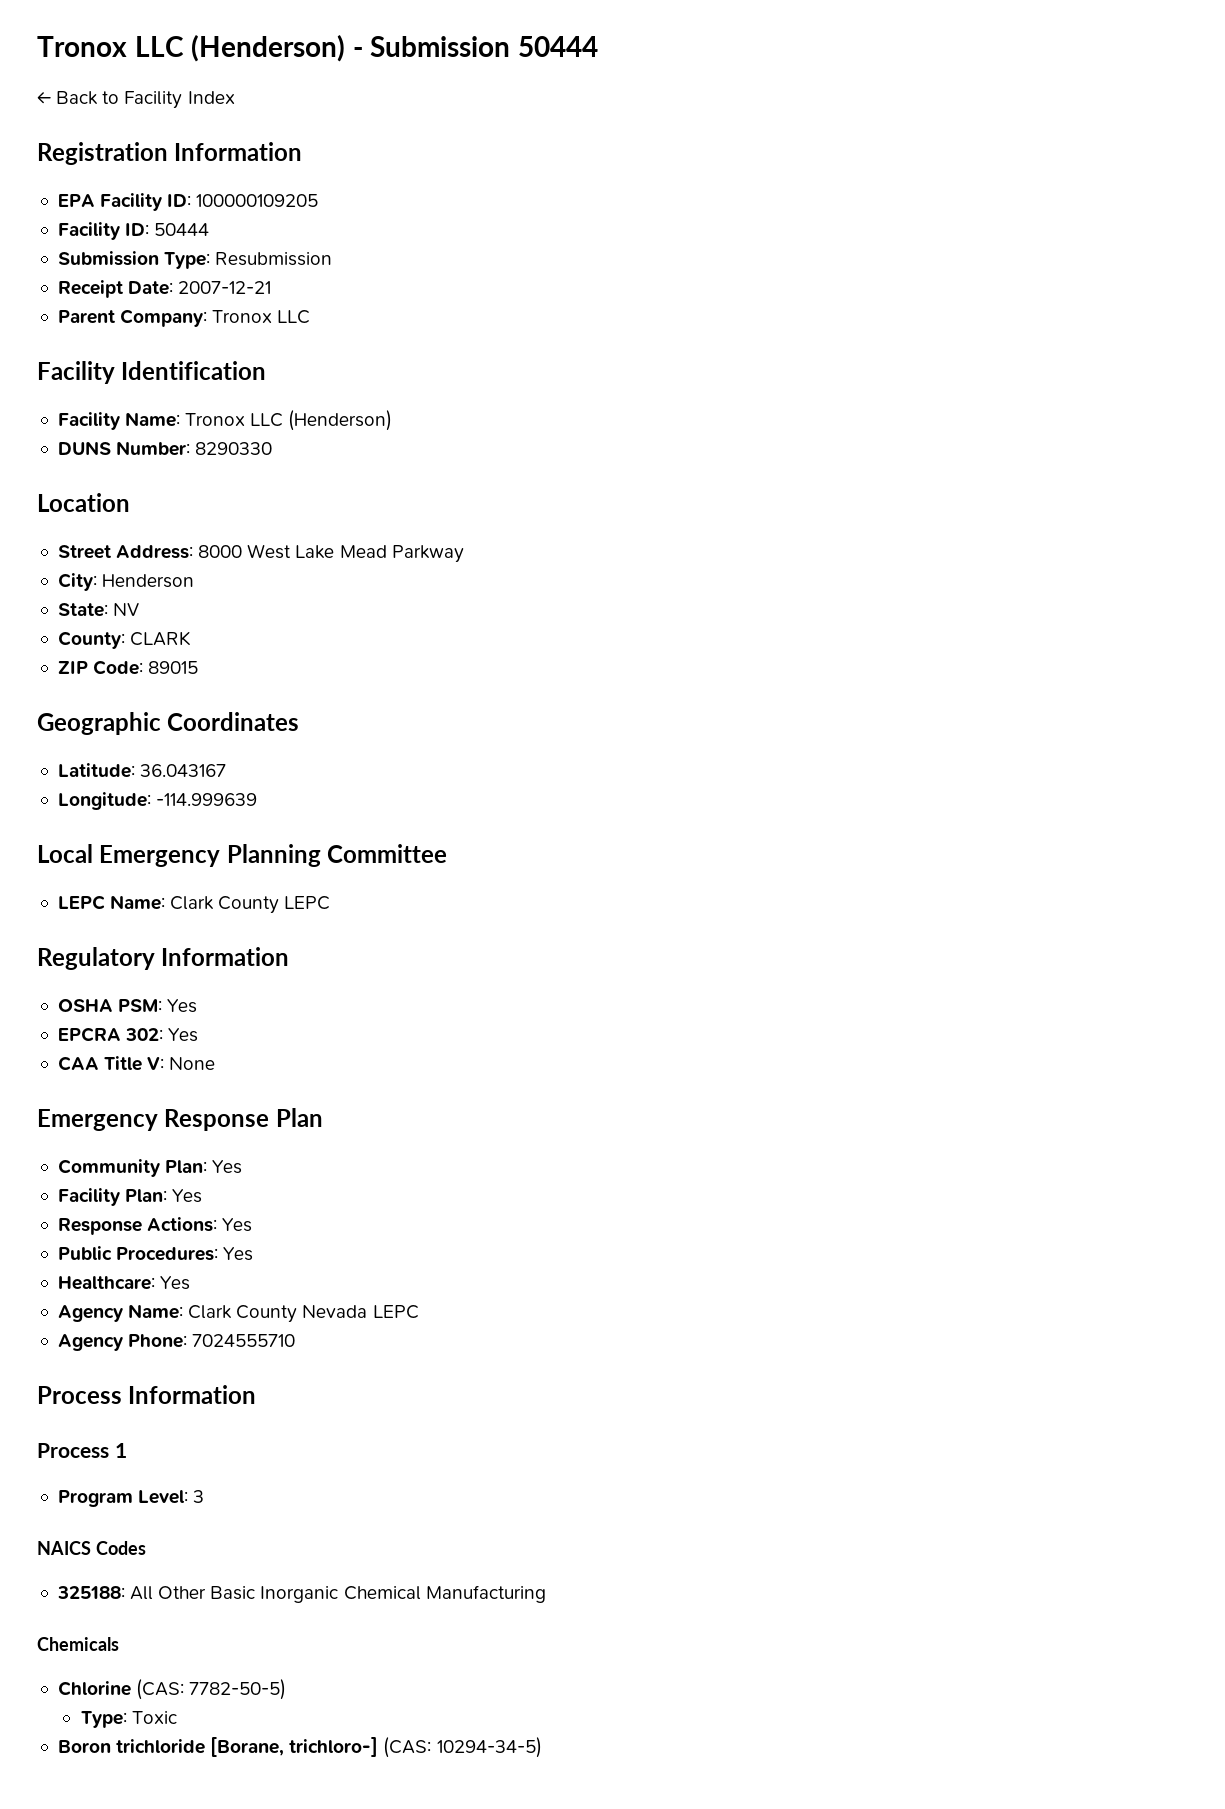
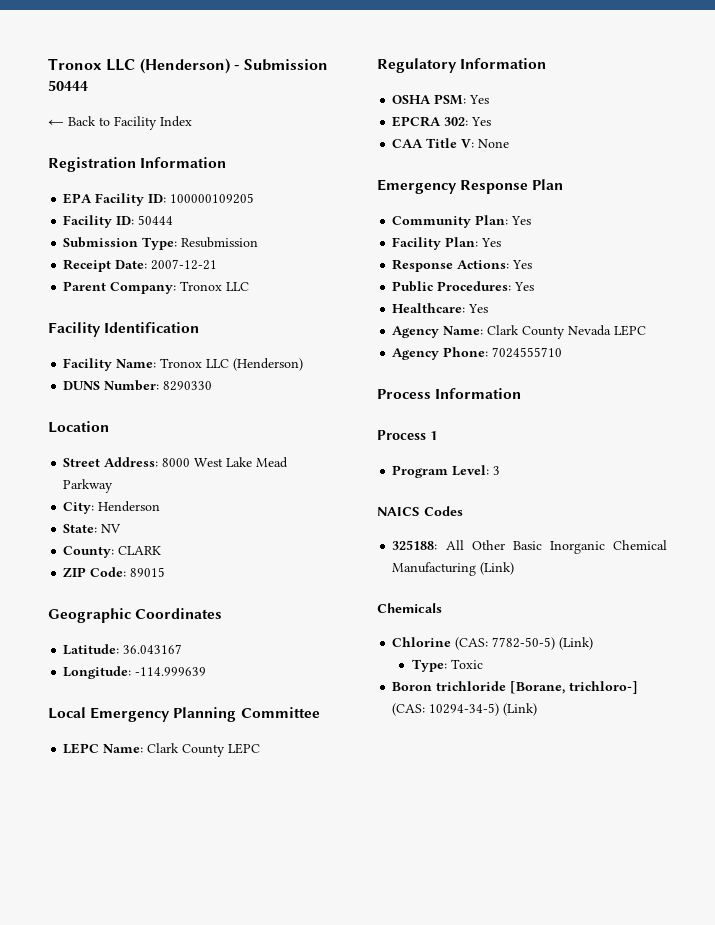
- 325188: All Other Basic Inorganic Chemical Manufacturing
+ 325188: All Other Basic Inorganic Chemical Manufacturing (Link)
- Chlorine (CAS: 7782-50-5)
+ Chlorine (CAS: 7782-50-5) (Link)
- Boron trichloride [Borane, trichloro-] (CAS: 10294-34-5)
+ Boron trichloride [Borane, trichloro-] (CAS: 10294-34-5) (Link)

